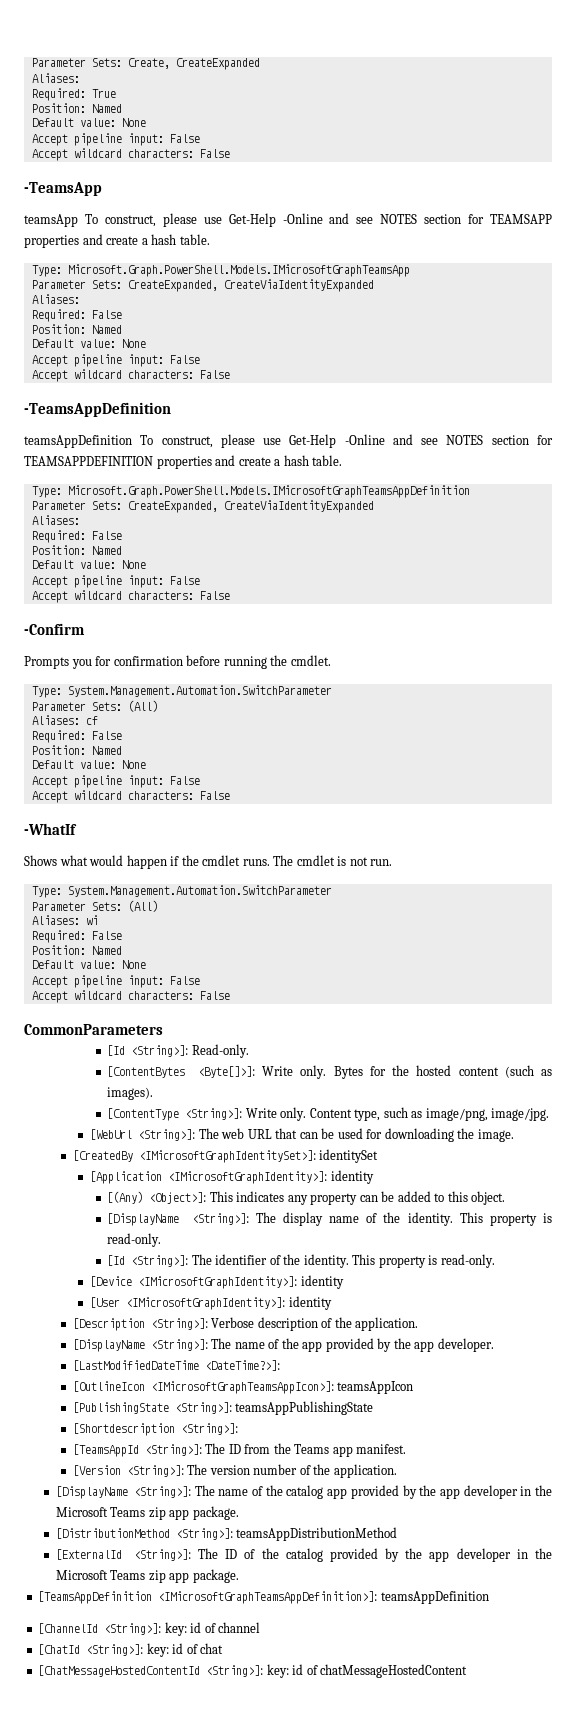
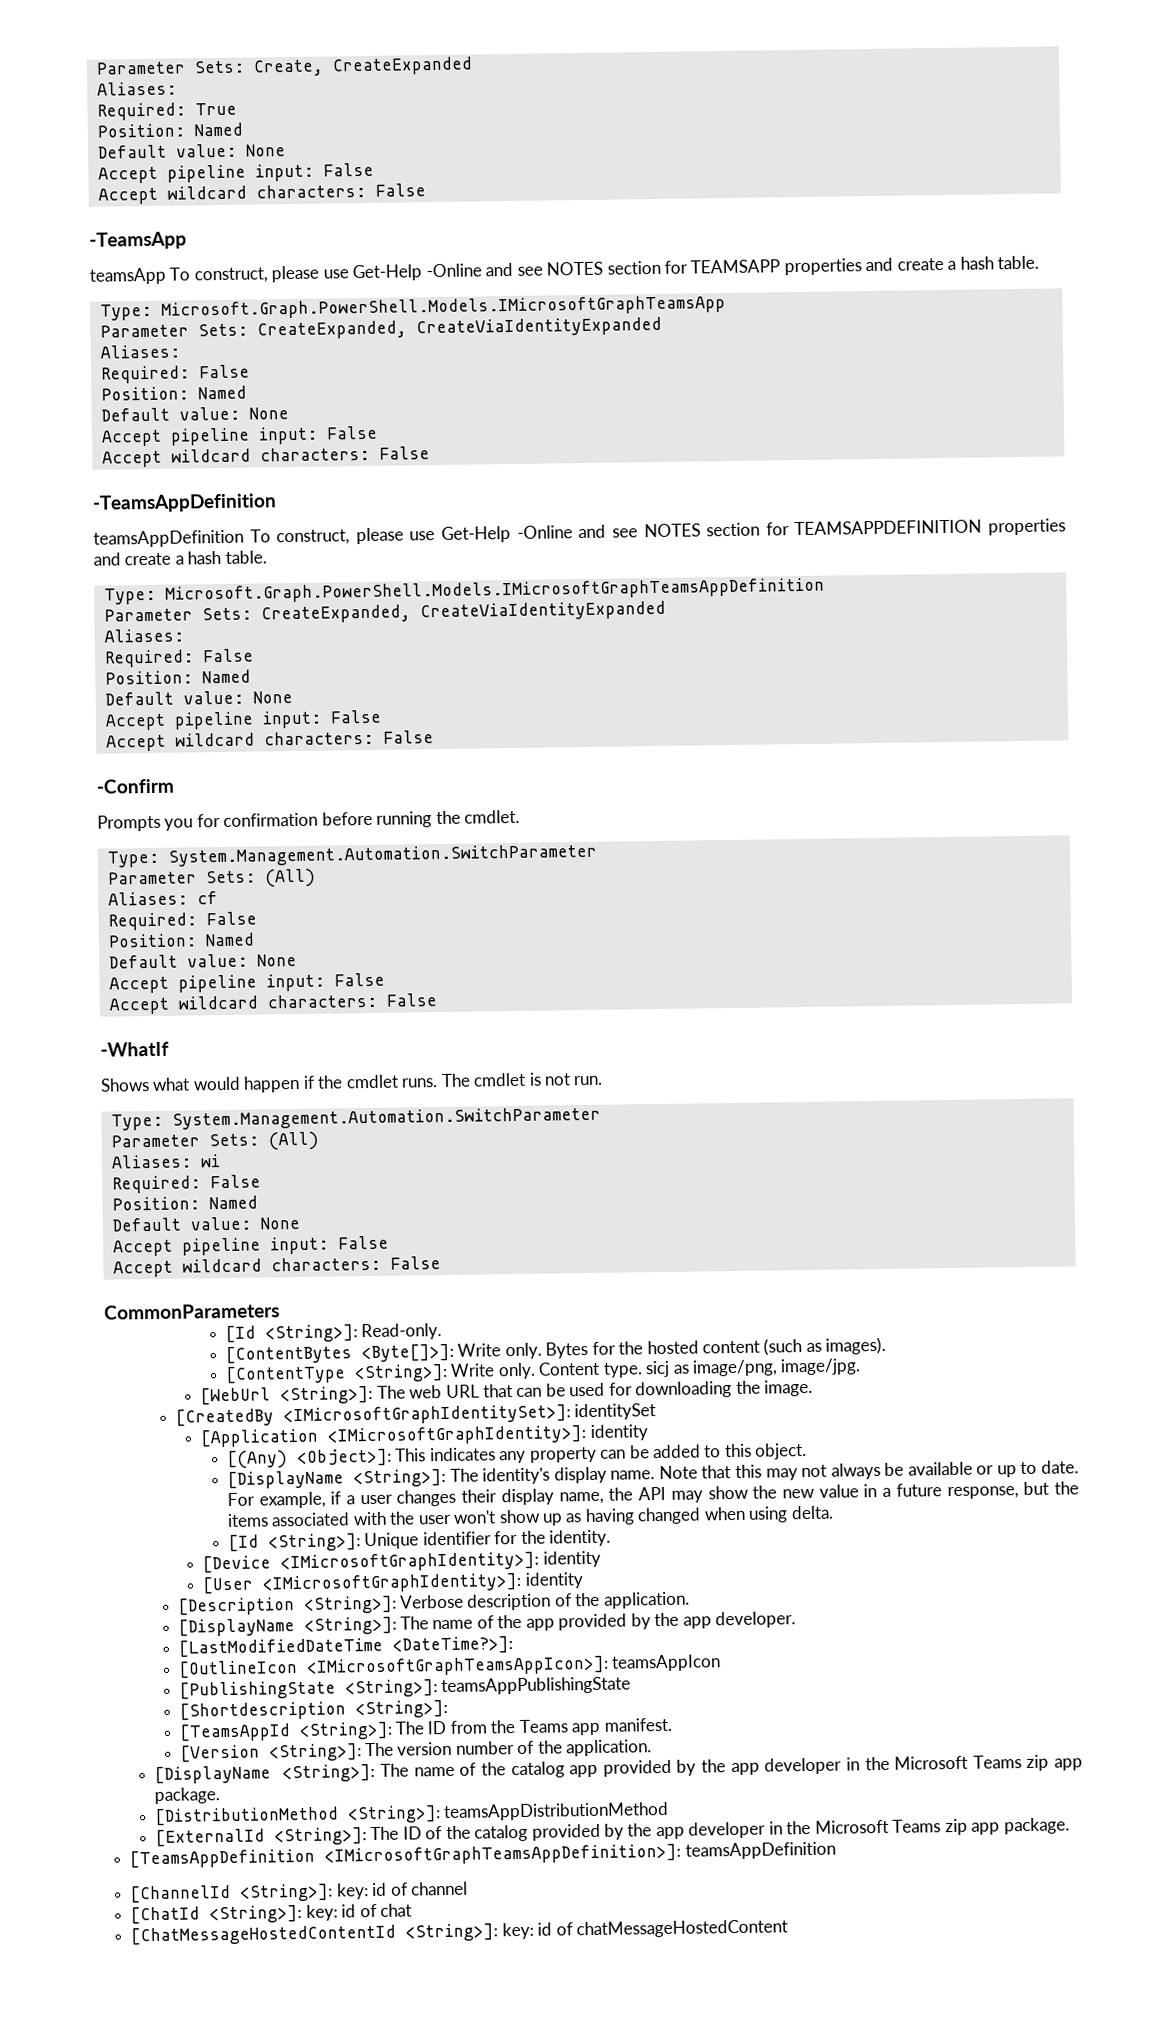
- Content type, such as image/png, image/jpg.
+ Content type. sicj as image/png, image/jpg.
- [DisplayName <String>]: The display name of the identity. This property is read-only.
- [Id <String>]: The identifier of the identity. This property is read-only.
+ [DisplayName <String>]: The identity's display name. Note that this may not always be available or up to date. For example, if a user changes their display name, the API may show the new value in a future response, but the items associated with the user won't show up as having changed when using delta.
+ [Id <String>]: Unique identifier for the identity.

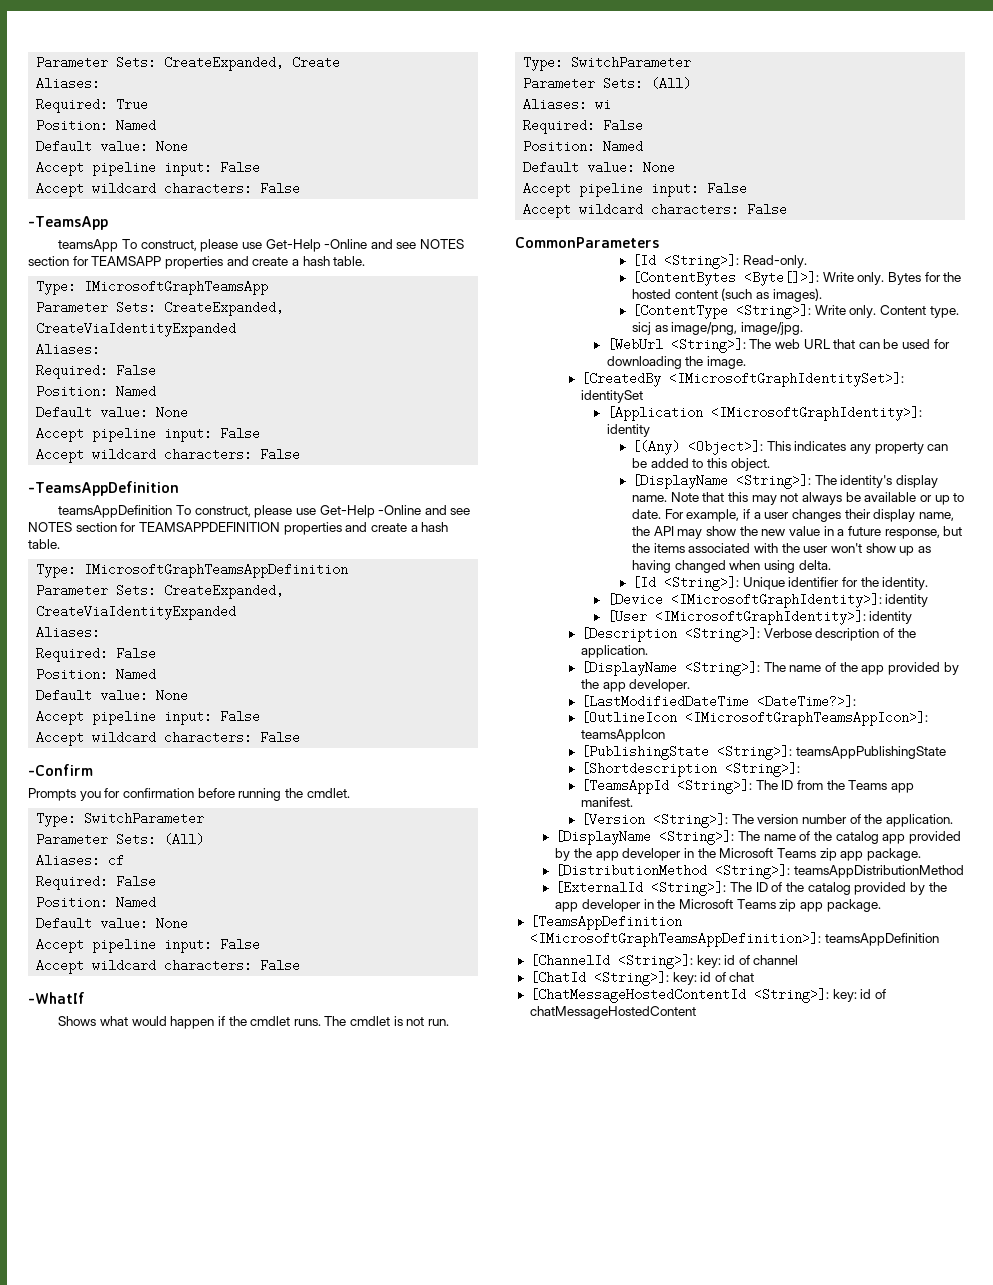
- Parameter Sets: Create, CreateExpanded
+ Parameter Sets: CreateExpanded, Create
- Type: Microsoft.Graph.PowerShell.Models.IMicrosoftGraphTeamsApp
+ Type: IMicrosoftGraphTeamsApp
- Type: Microsoft.Graph.PowerShell.Models.IMicrosoftGraphTeamsAppDefinition
+ Type: IMicrosoftGraphTeamsAppDefinition
  Prompts you for confirmation before running the cmdlet.
- Type: System.Management.Automation.SwitchParameter
+ Type: SwitchParameter
  The cmdlet is not run.
- Type: System.Management.Automation.SwitchParameter
+ Type: SwitchParameter

